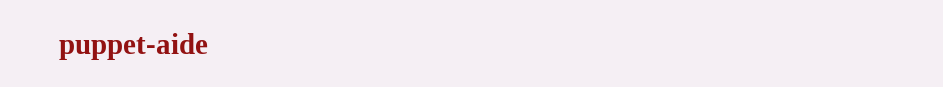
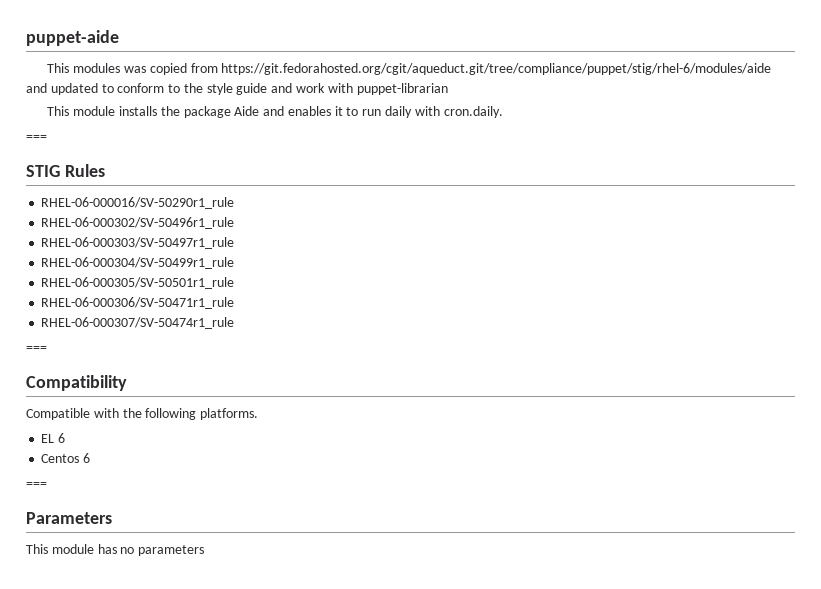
+ This modules was copied from https://git.fedorahosted.org/cgit/aqueduct.git/tree/compliance/puppet/stig/rhel-6/modules/aide and updated to conform to the style guide and work with puppet-librarian
+ This module installs the package Aide and enables it to run daily with cron.daily.
+ ===
+ STIG Rules
+ RHEL-06-000016/SV-50290r1_rule
+ RHEL-06-000302/SV-50496r1_rule
+ RHEL-06-000303/SV-50497r1_rule
+ RHEL-06-000304/SV-50499r1_rule
+ RHEL-06-000305/SV-50501r1_rule
+ RHEL-06-000306/SV-50471r1_rule
+ RHEL-06-000307/SV-50474r1_rule
+ ===
+ Compatibility
+ Compatible with the following platforms.
+ EL 6
+ Centos 6
+ ===
+ Parameters
+ This module has no parameters

